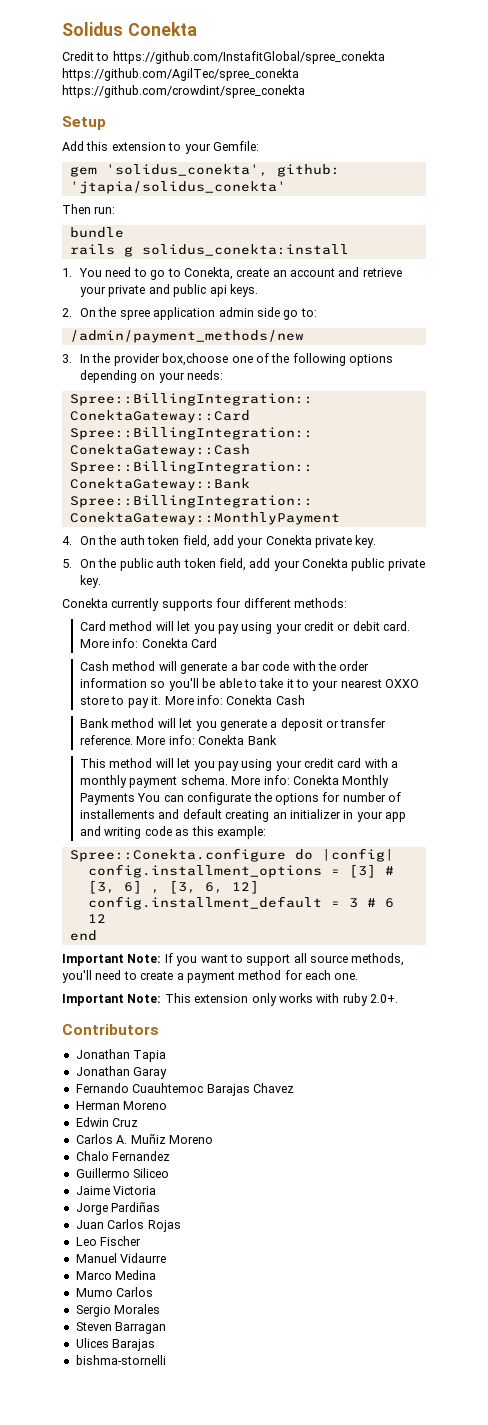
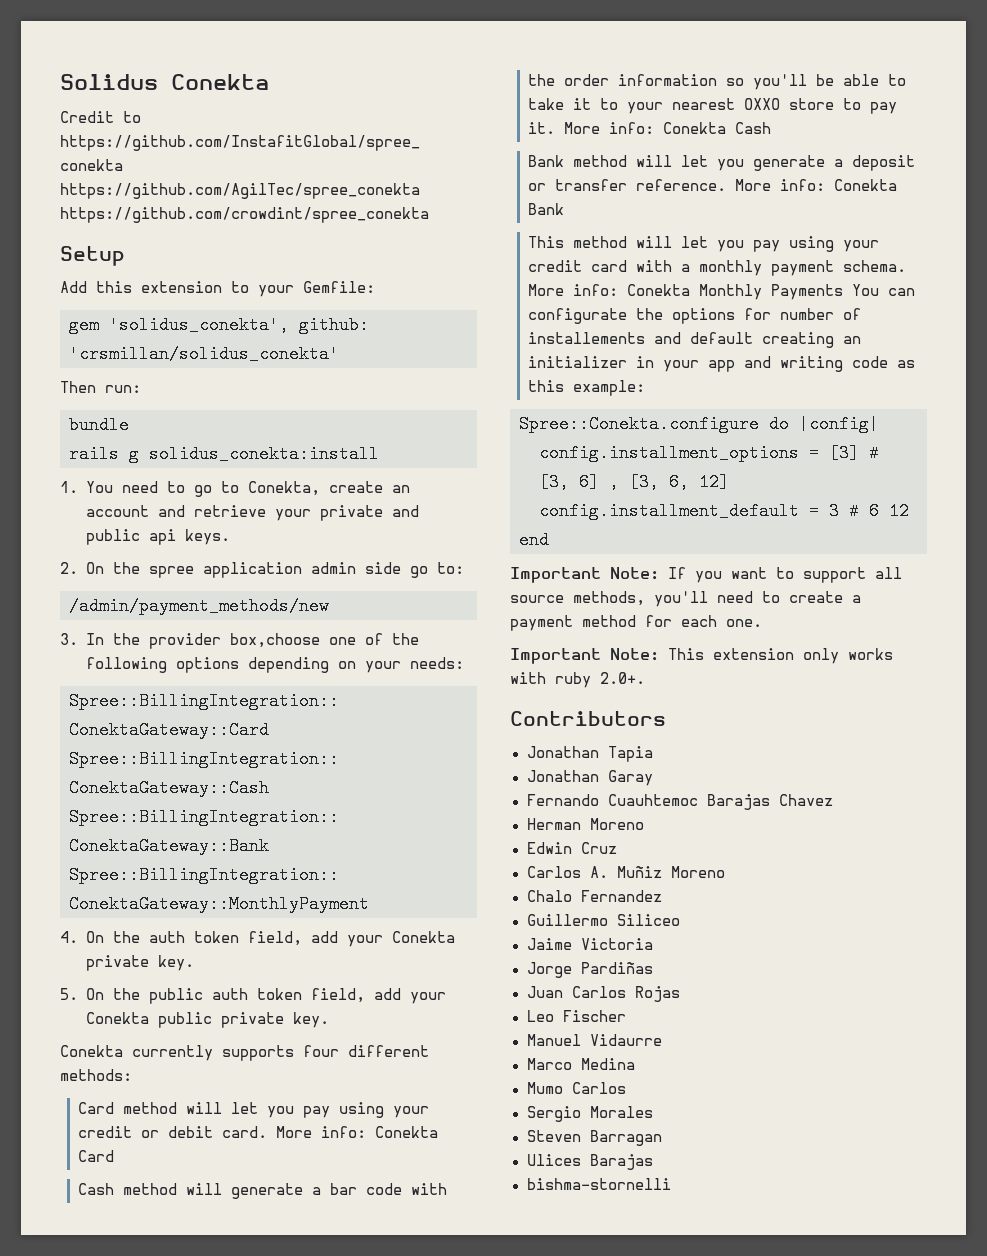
- gem 'solidus_conekta', github: 'jtapia/solidus_conekta'
+ gem 'solidus_conekta', github: 'crsmillan/solidus_conekta'

